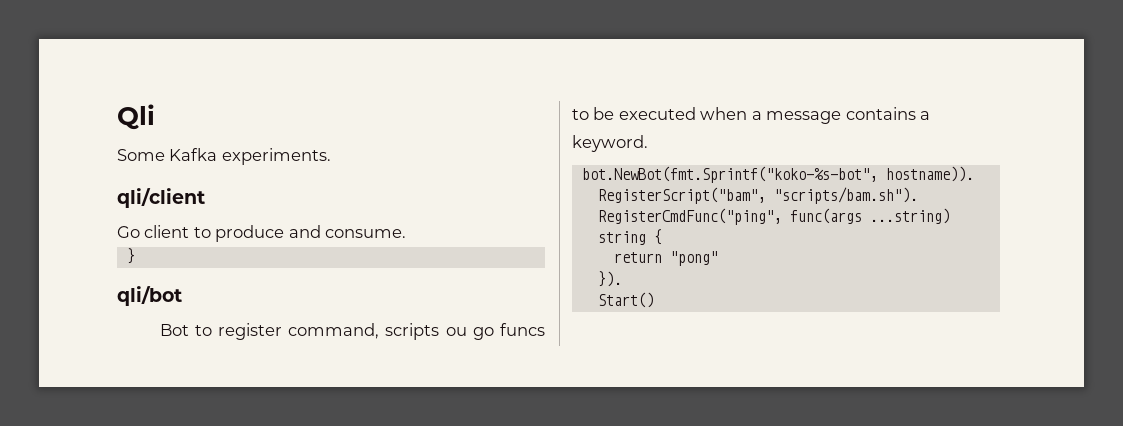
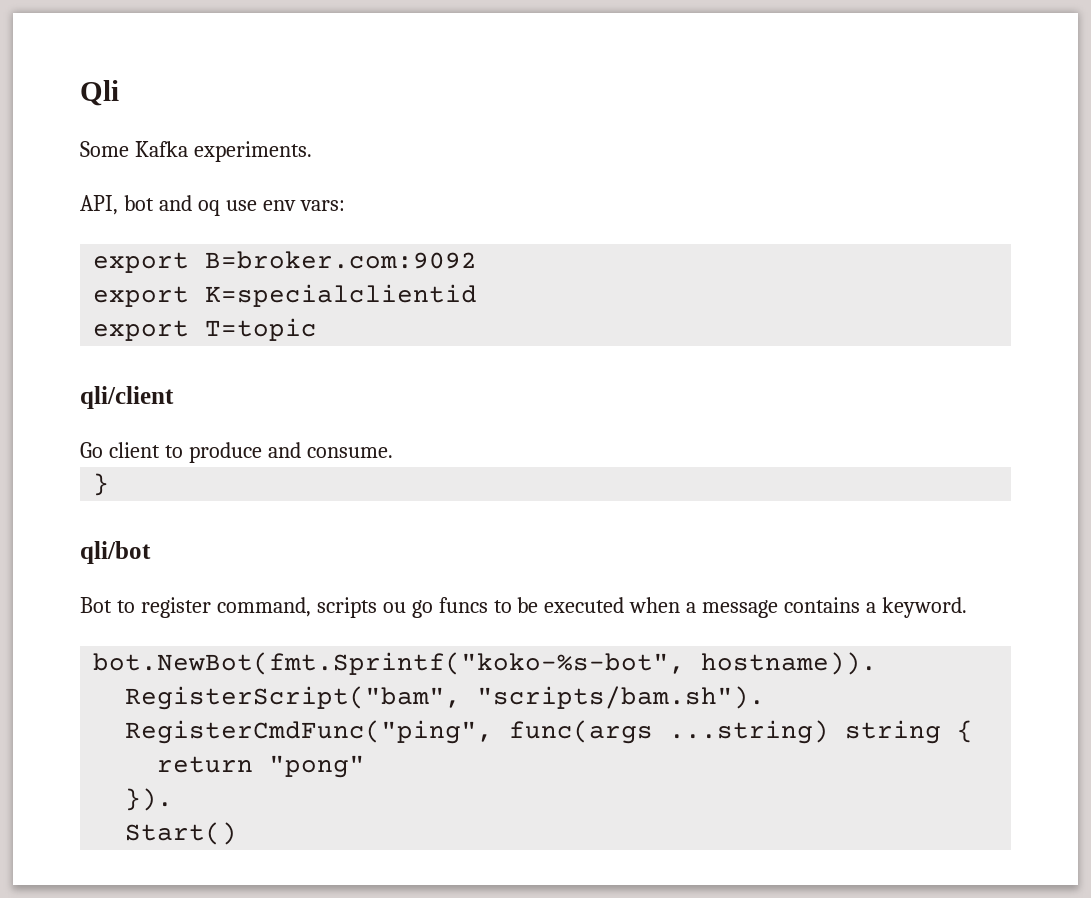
+ API, bot and oq use env vars:
+ export B=broker.com:9092
+ export K=specialclientid
+ export T=topic

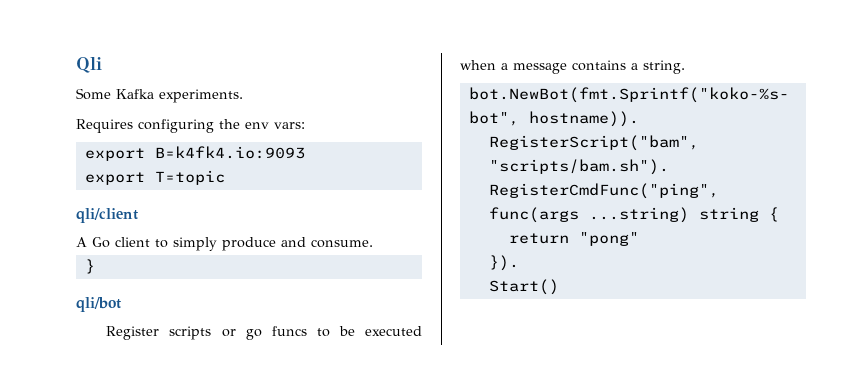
- API, bot and oq use env vars:
+ Requires configuring the env vars:
- export B=broker.com:9092
- export K=specialclientid
+ export B=k4fk4.io:9093
- Go client to produce and consume.
+ A Go client to simply produce and consume.
- Bot to register command, scripts ou go funcs to be executed when a message contains a keyword.
+ Register scripts or go funcs to be executed when a message contains a string.

